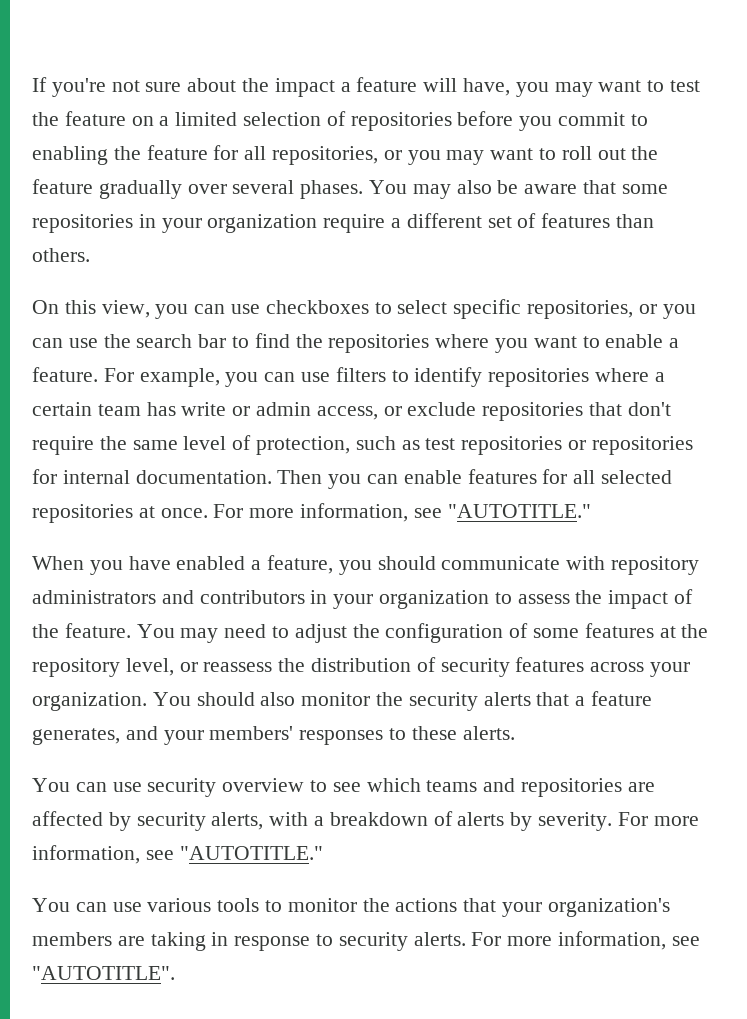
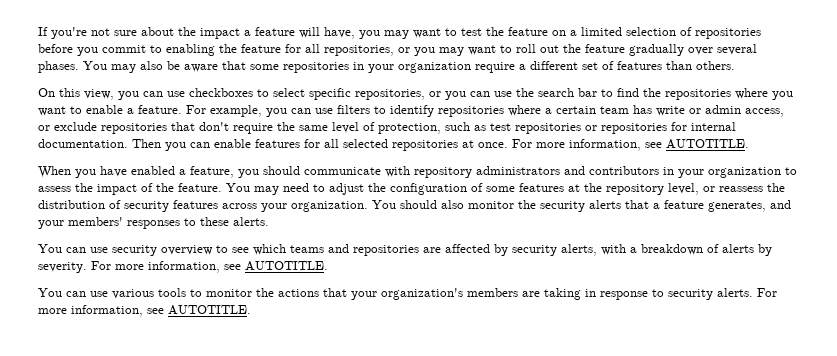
- Then you can enable features for all selected repositories at once. For more information, see "AUTOTITLE."
+ Then you can enable features for all selected repositories at once. For more information, see AUTOTITLE.
- You can use security overview to see which teams and repositories are affected by security alerts, with a breakdown of alerts by severity. For more information, see "AUTOTITLE."
+ You can use security overview to see which teams and repositories are affected by security alerts, with a breakdown of alerts by severity. For more information, see AUTOTITLE.
- You can use various tools to monitor the actions that your organization's members are taking in response to security alerts. For more information, see "AUTOTITLE".
+ You can use various tools to monitor the actions that your organization's members are taking in response to security alerts. For more information, see AUTOTITLE.

